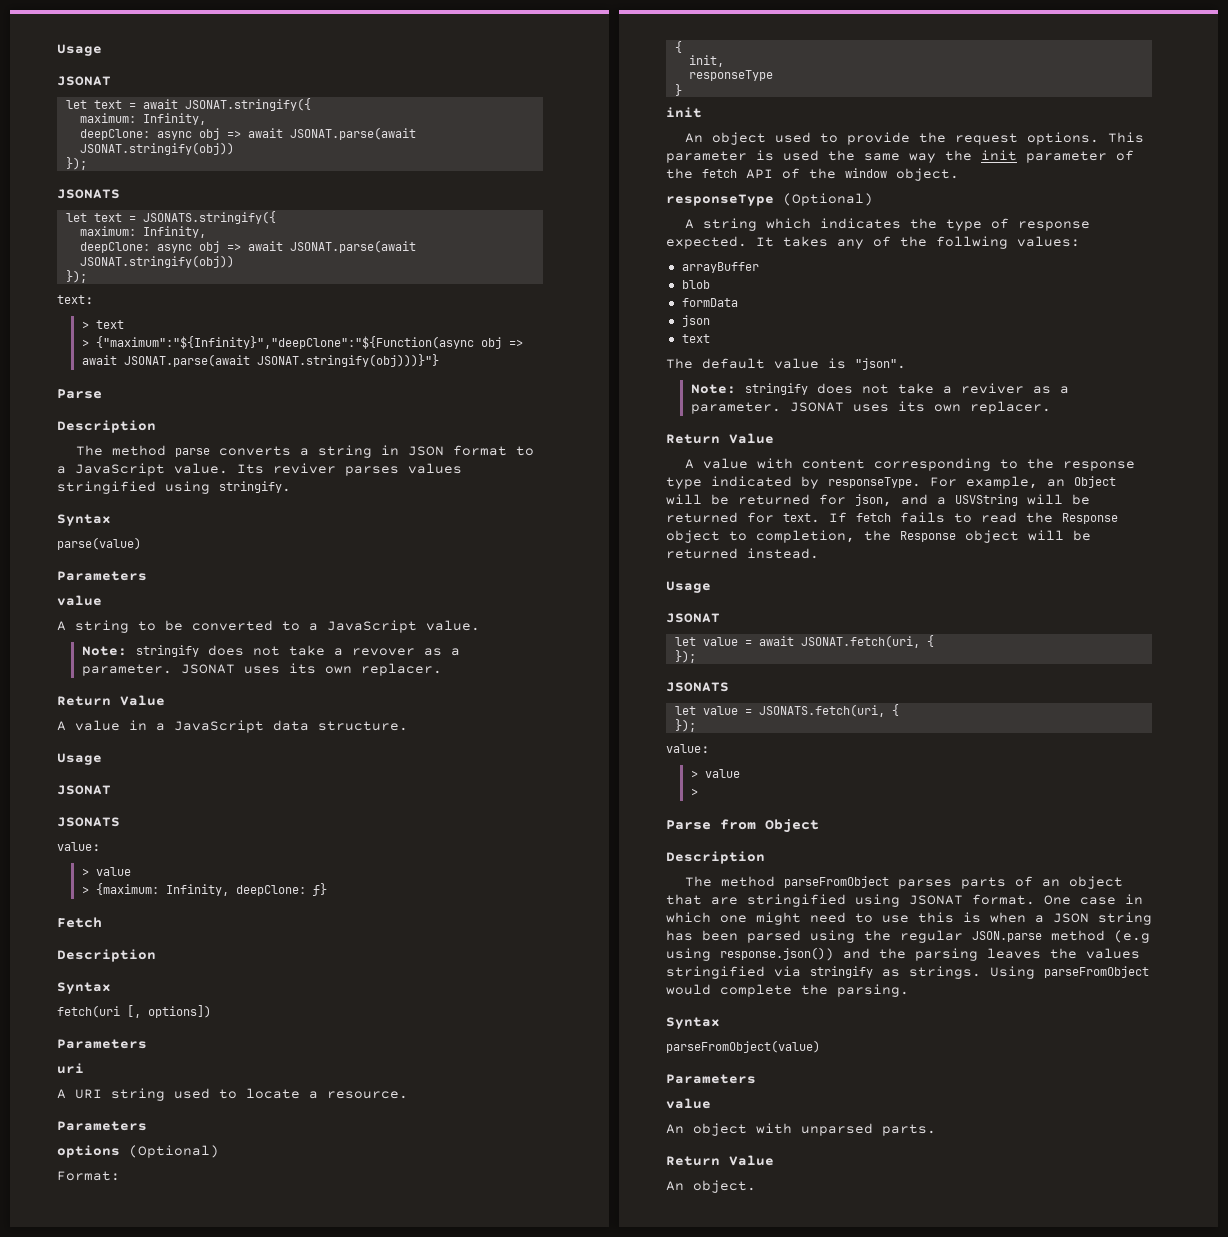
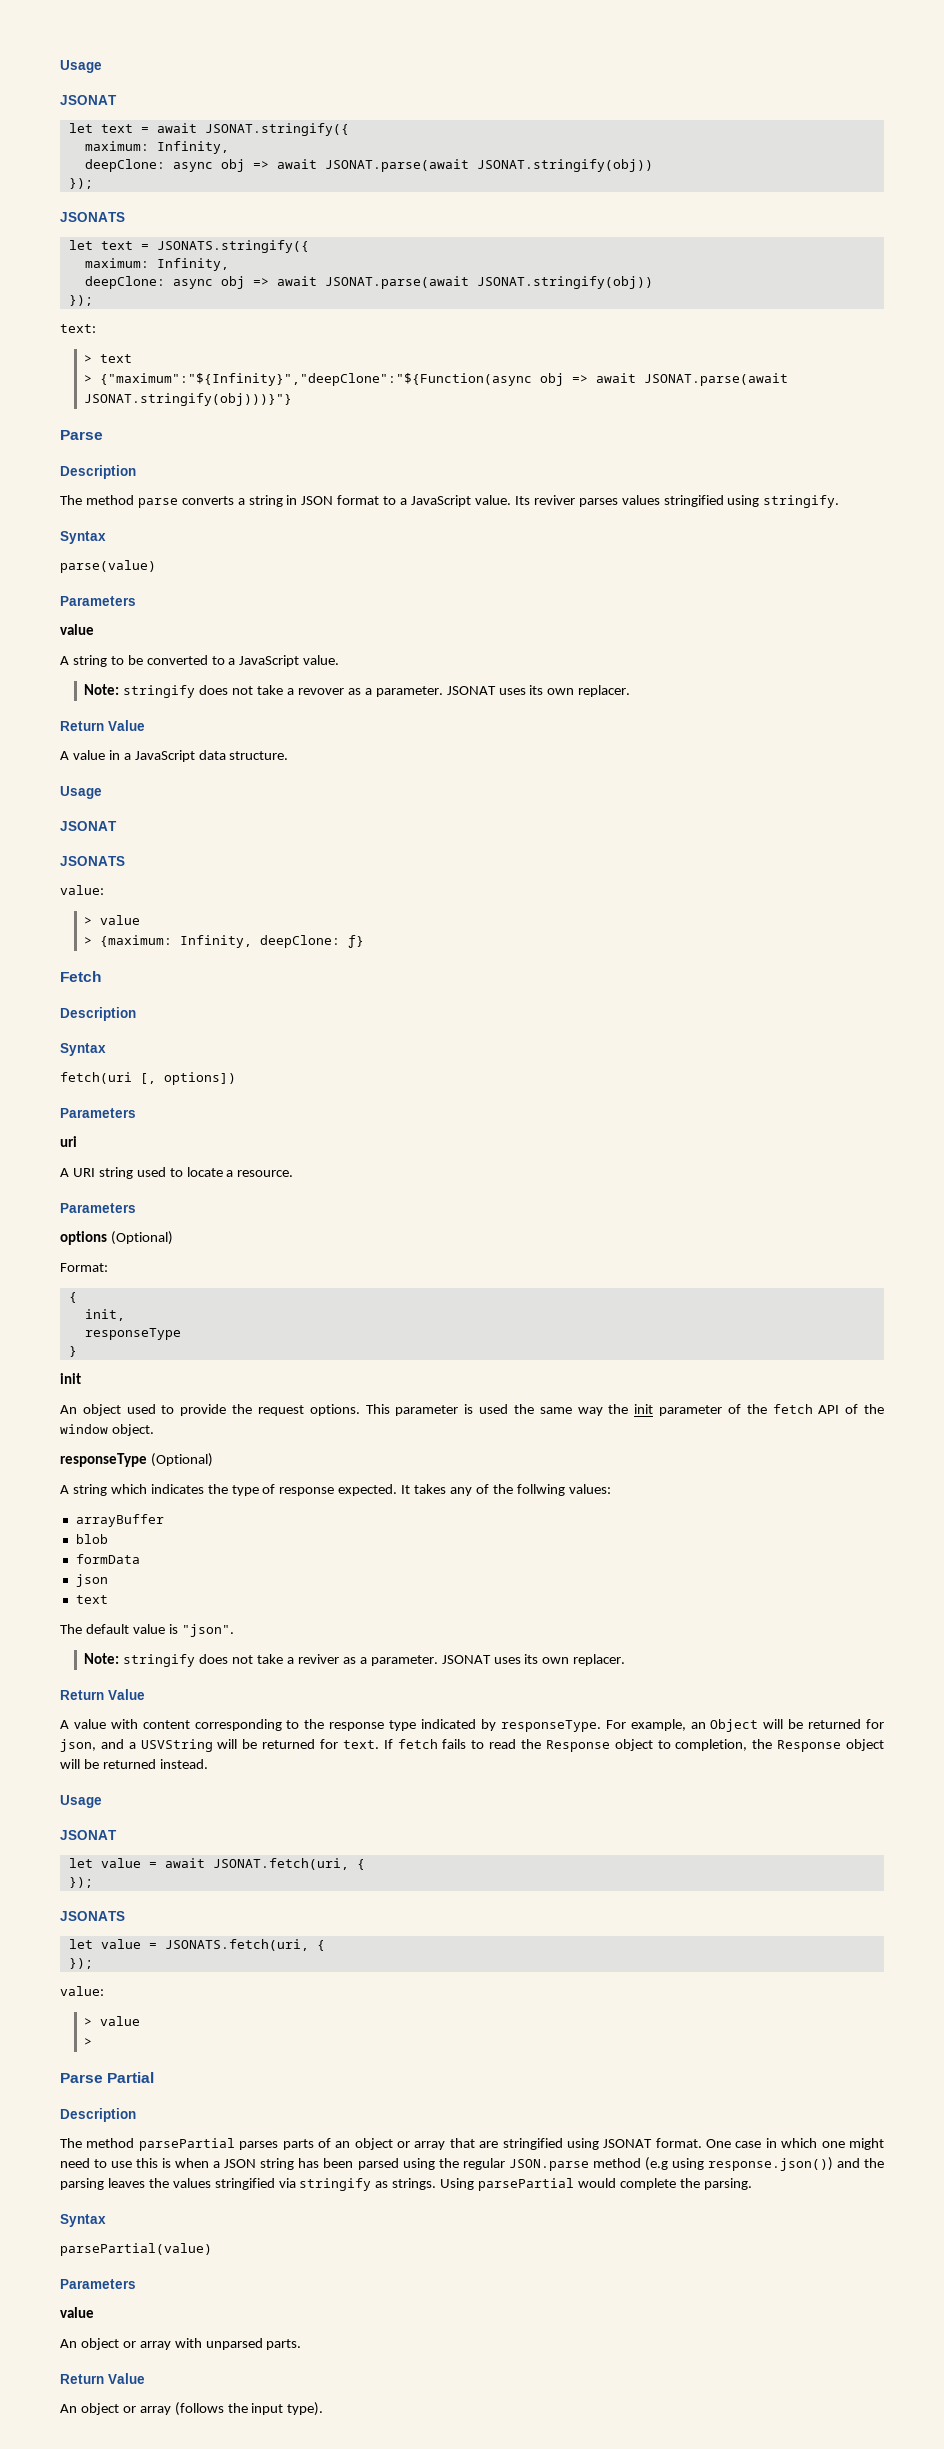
- Parse from Object
+ Parse Partial
  Description
- The method parseFromObject parses parts of an object that are stringified using JSONAT format.
+ The method parsePartial parses parts of an object or array that are stringified using JSONAT format.
- Using parseFromObject would complete the parsing.
+ Using parsePartial would complete the parsing.
- parseFromObject(value)
+ parsePartial(value)
- An object with unparsed parts.
+ An object or array with unparsed parts.
- An object.
+ An object or array (follows the input type).

